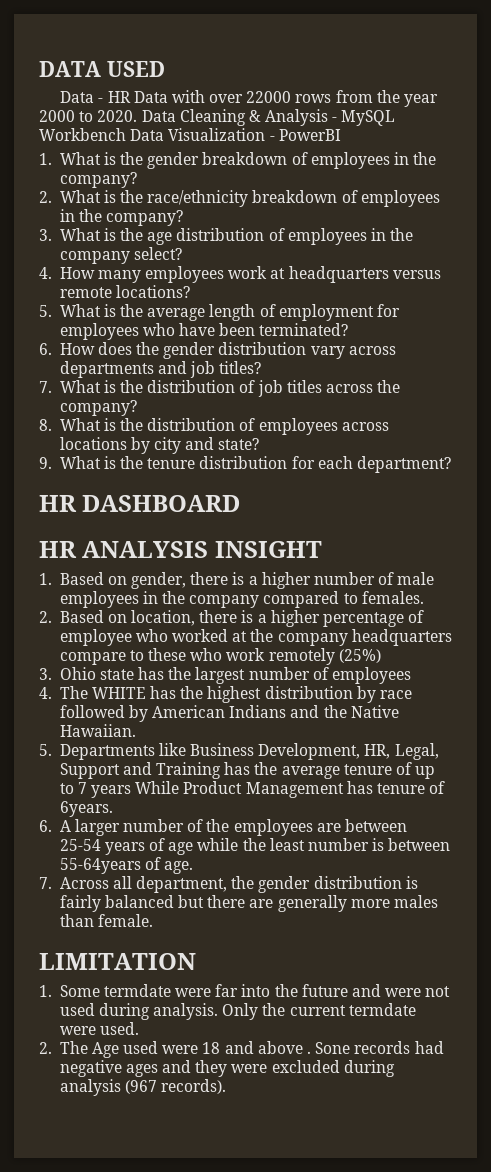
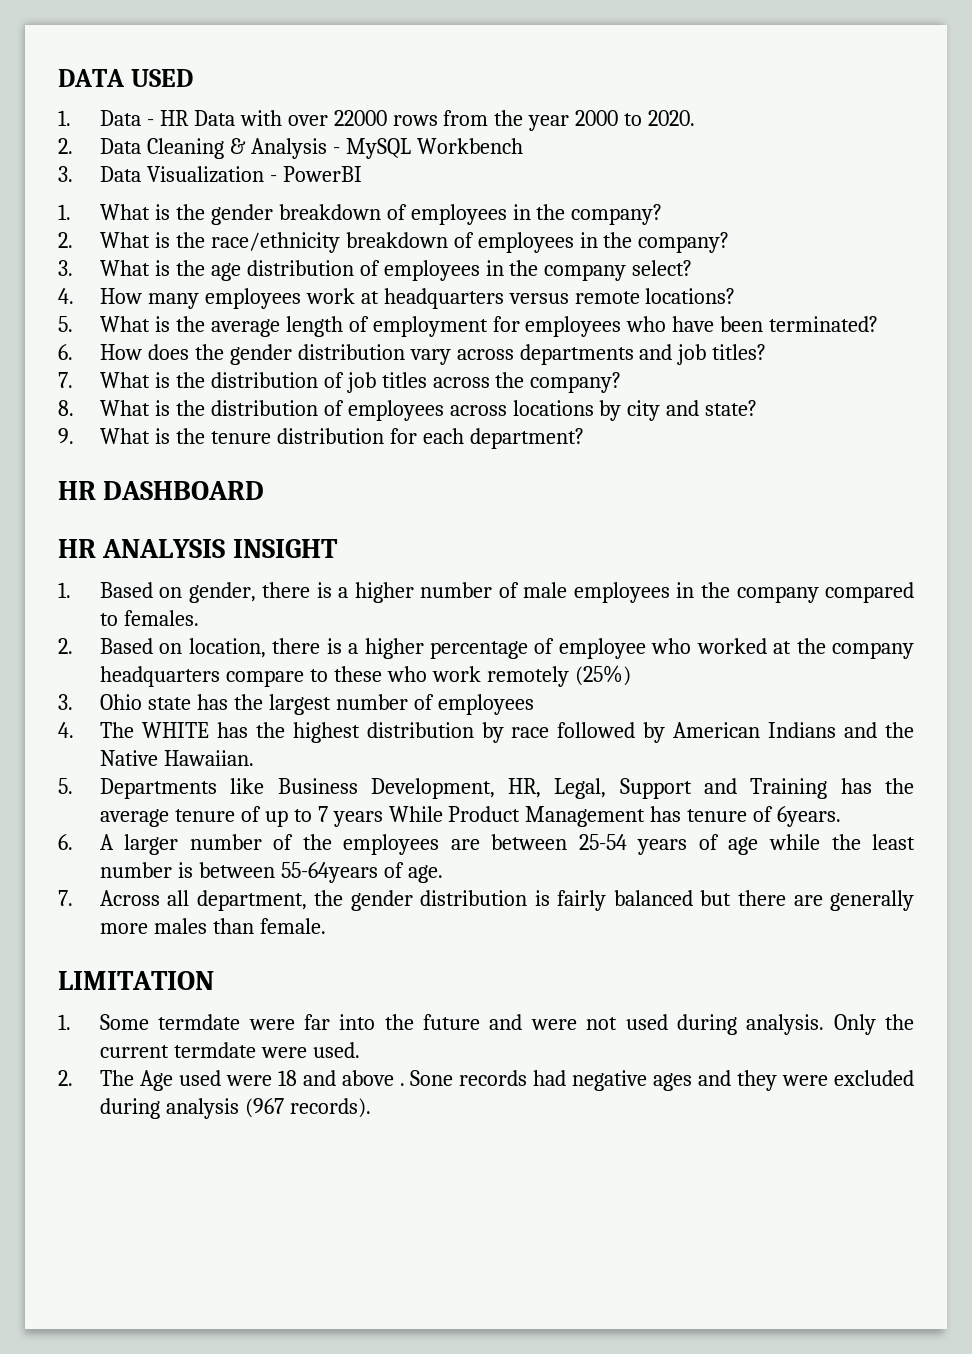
- Data - HR Data with over 22000 rows from the year 2000 to 2020. Data Cleaning & Analysis - MySQL Workbench Data Visualization - PowerBI
+ 1. Data - HR Data with over 22000 rows from the year 2000 to 2020.
+ 2. Data Cleaning & Analysis - MySQL Workbench
+ 3. Data Visualization - PowerBI

